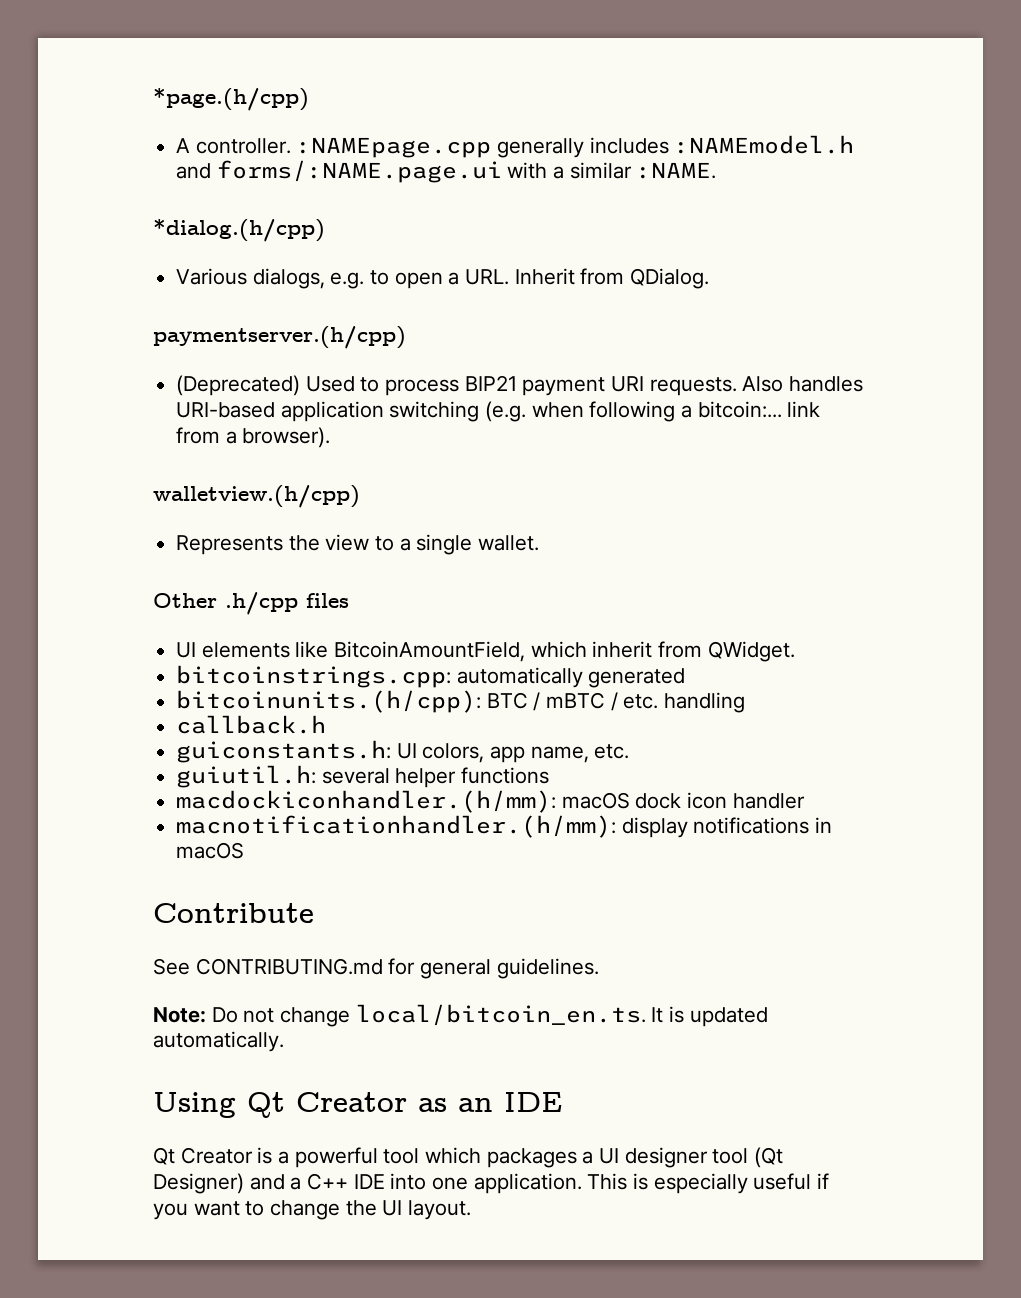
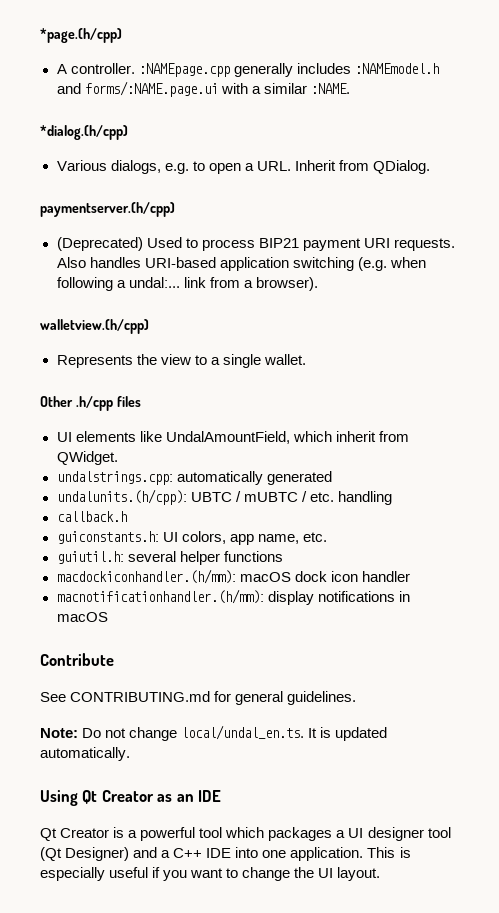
- Also handles URI-based application switching (e.g. when following a bitcoin:... link from a browser).
+ Also handles URI-based application switching (e.g. when following a undal:... link from a browser).
- UI elements like BitcoinAmountField, which inherit from QWidget.
+ UI elements like UndalAmountField, which inherit from QWidget.
- bitcoinstrings.cpp: automatically generated
+ undalstrings.cpp: automatically generated
- bitcoinunits.(h/cpp): BTC / mBTC / etc. handling
+ undalunits.(h/cpp): UBTC / mUBTC / etc. handling
- Note: Do not change local/bitcoin_en.ts. It is updated automatically.
+ Note: Do not change local/undal_en.ts. It is updated automatically.

